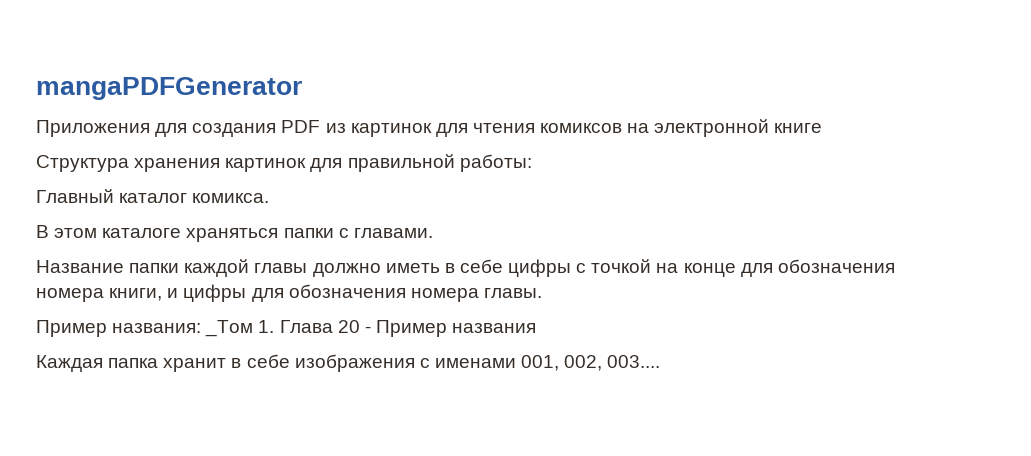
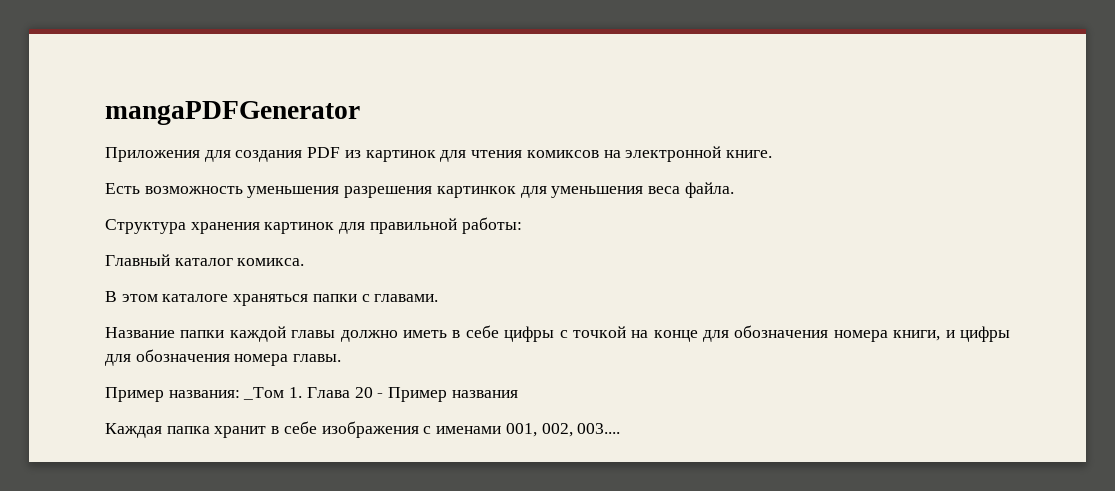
- Приложения для создания PDF из картинок для чтения комиксов на электронной книге
+ Приложения для создания PDF из картинок для чтения комиксов на электронной книге.
+ Есть возможность уменьшения разрешения картинкок для уменьшения веса файла.

